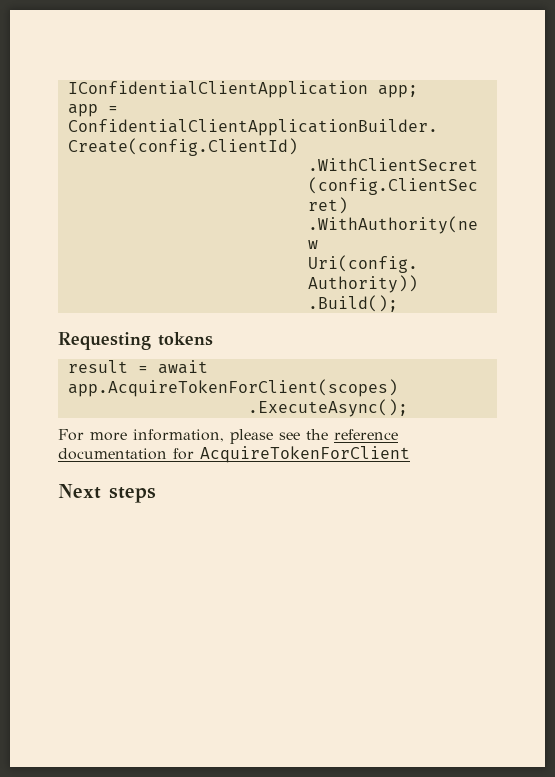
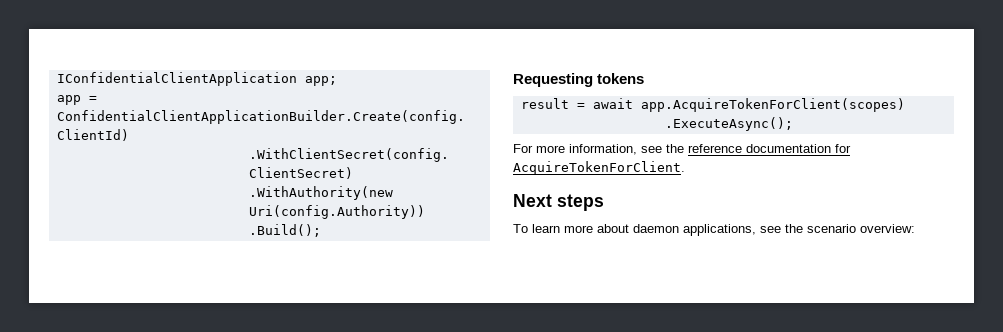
- For more information, please see the reference documentation for AcquireTokenForClient
+ For more information, see the reference documentation for AcquireTokenForClient.
+ To learn more about daemon applications, see the scenario overview:

